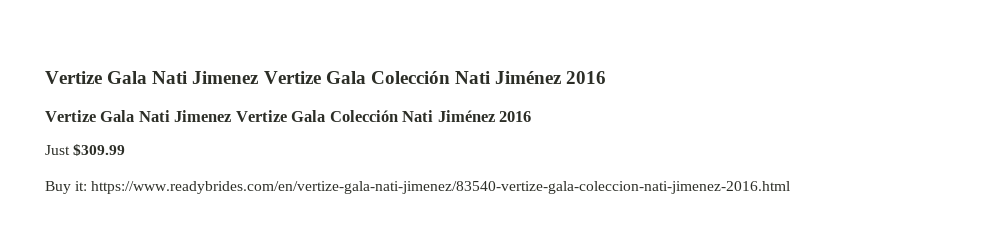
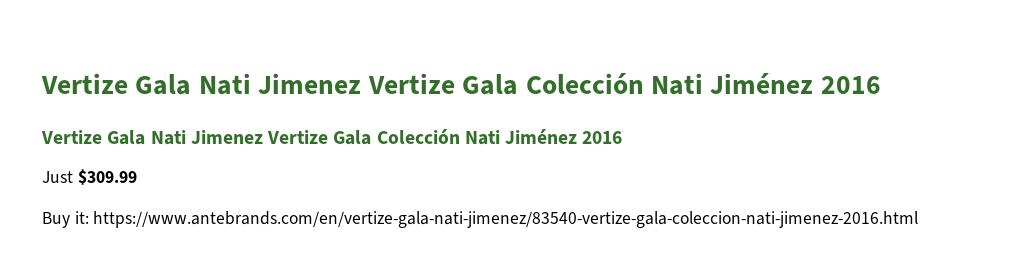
- Buy it: https://www.readybrides.com/en/vertize-gala-nati-jimenez/83540-vertize-gala-coleccion-nati-jimenez-2016.html
+ Buy it: https://www.antebrands.com/en/vertize-gala-nati-jimenez/83540-vertize-gala-coleccion-nati-jimenez-2016.html

